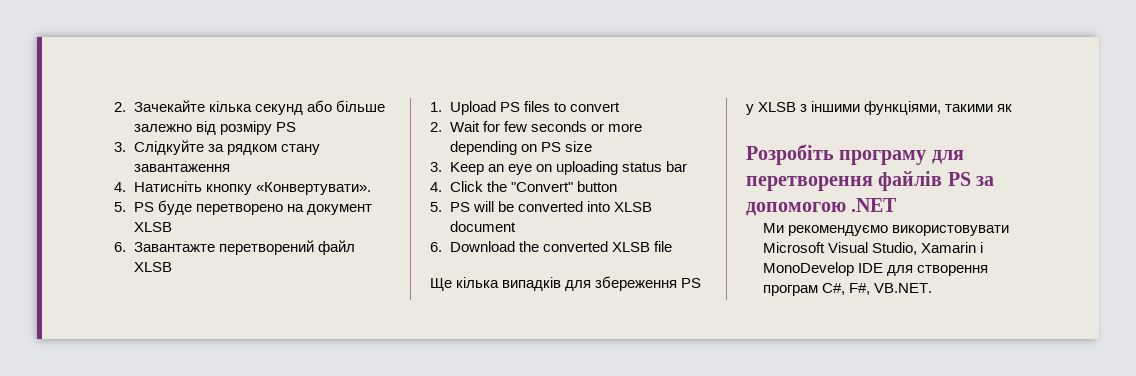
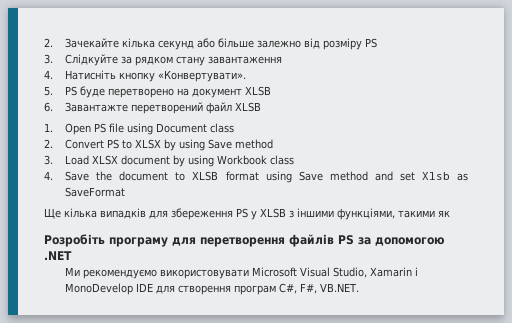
- 1. Upload PS files to convert
- 2. Wait for few seconds or more depending on PS size
- 3. Keep an eye on uploading status bar
- 4. Click the "Convert" button
- 5. PS will be converted into XLSB document
- 6. Download the converted XLSB file
+ 1. Open PS file using Document class
+ 2. Convert PS to XLSX by using Save method
+ 3. Load XLSX document by using Workbook class
+ 4. Save the document to XLSB format using Save method and set Xlsb as SaveFormat

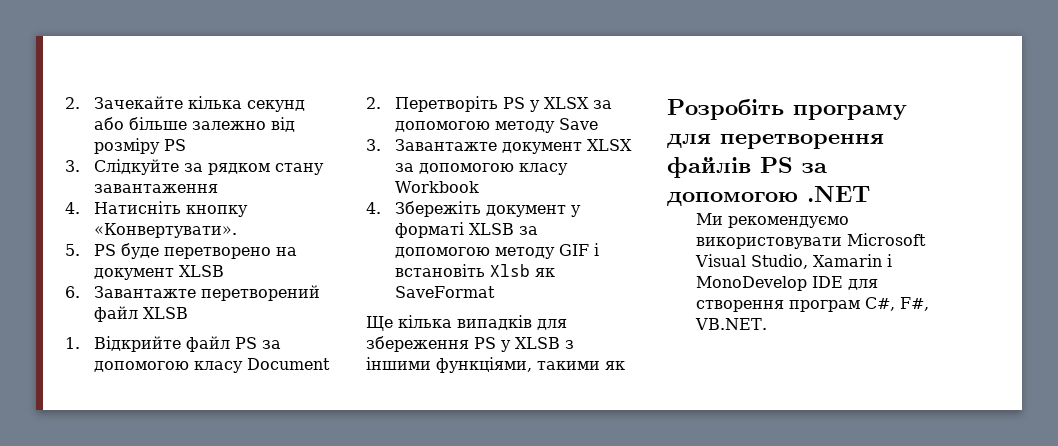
- 1. Open PS file using Document class
- 2. Convert PS to XLSX by using Save method
- 3. Load XLSX document by using Workbook class
- 4. Save the document to XLSB format using Save method and set Xlsb as SaveFormat
+ 1. Відкрийте файл PS за допомогою класу Document
+ 2. Перетворіть PS у XLSX за допомогою методу Save
+ 3. Завантажте документ XLSX за допомогою класу Workbook
+ 4. Збережіть документ у форматі XLSB за допомогою методу GIF і встановіть Xlsb як SaveFormat

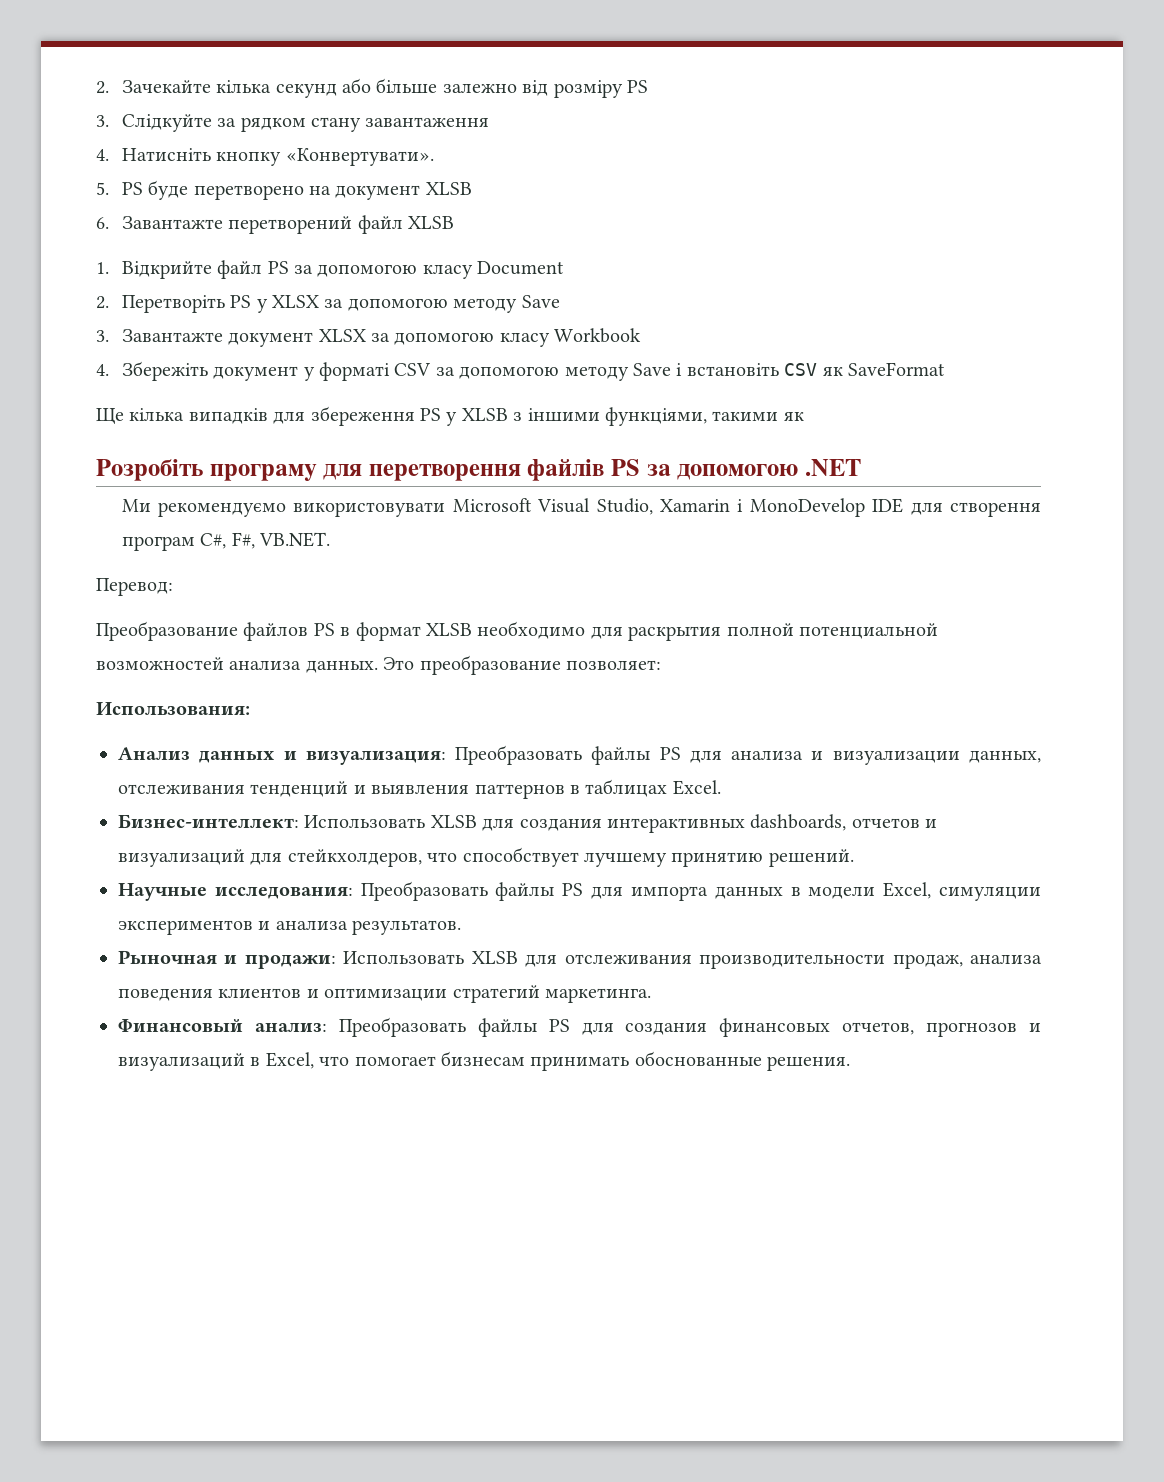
- 4. Збережіть документ у форматі XLSB за допомогою методу GIF і встановіть Xlsb як SaveFormat
+ 4. Збережіть документ у форматі CSV за допомогою методу Save і встановіть CSV як SaveFormat
+ Перевод:
+ Преобразование файлов PS в формат XLSB необходимо для раскрытия полной потенциальной возможностей анализа данных. Это преобразование позволяет:
+ Использования:
+ Анализ данных и визуализация: Преобразовать файлы PS для анализа и визуализации данных, отслеживания тенденций и выявления паттернов в таблицах Excel.
+ Бизнес-интеллект: Использовать XLSB для создания интерактивных dashboards, отчетов и визуализаций для стейкхолдеров, что способствует лучшему принятию решений.
+ Научные исследования: Преобразовать файлы PS для импорта данных в модели Excel, симуляции экспериментов и анализа результатов.
+ Рыночная и продажи: Использовать XLSB для отслеживания производительности продаж, анализа поведения клиентов и оптимизации стратегий маркетинга.
+ Финансовый анализ: Преобразовать файлы PS для создания финансовых отчетов, прогнозов и визуализаций в Excel, что помогает бизнесам принимать обоснованные решения.

